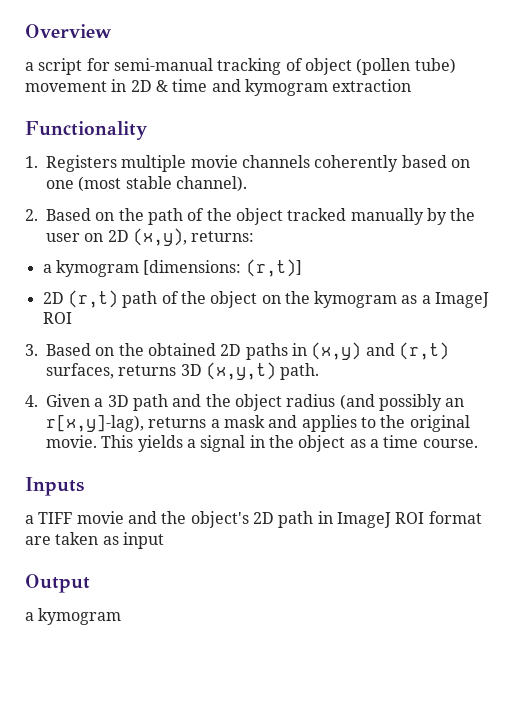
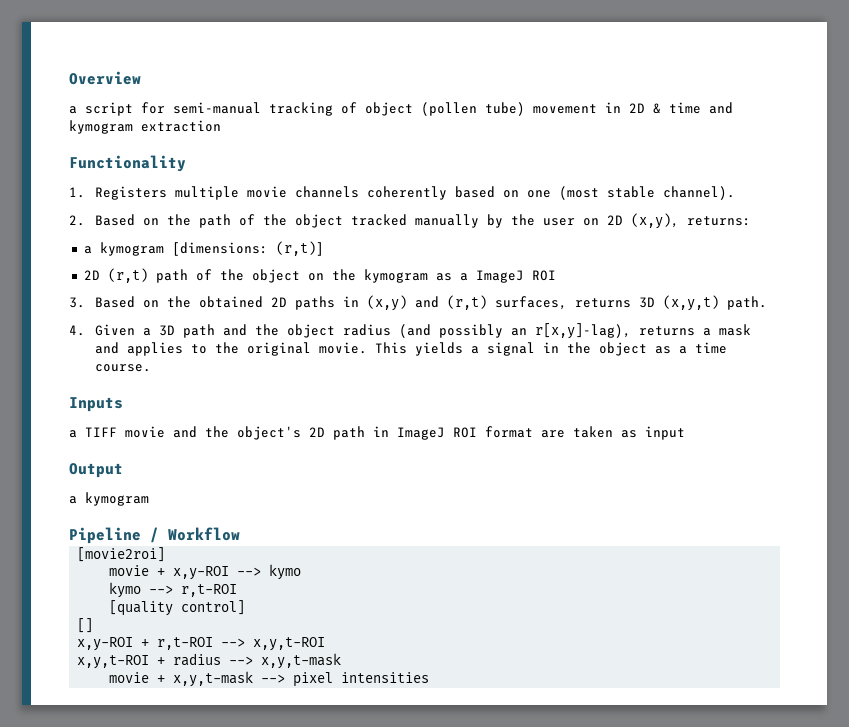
+ Pipeline / Workflow
+ [movie2roi]
+ movie + x,y-ROI --> kymo
+ kymo --> r,t-ROI
+ [quality control]
+ []
+ x,y-ROI + r,t-ROI --> x,y,t-ROI
+ x,y,t-ROI + radius --> x,y,t-mask
+ movie + x,y,t-mask --> pixel intensities

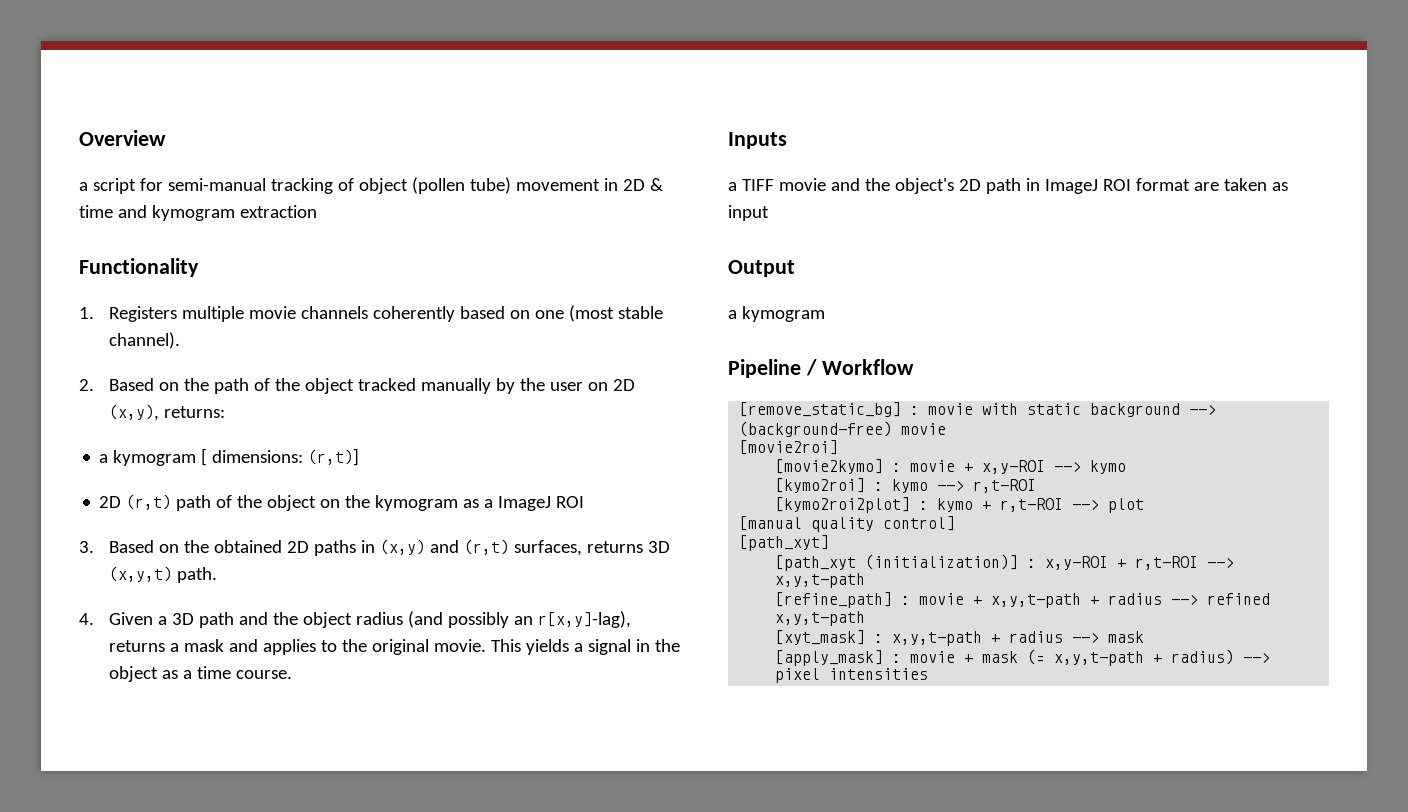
- a kymogram [dimensions: (r,t)]
+ a kymogram [ dimensions: (r,t)]
+ [remove_static_bg] : movie with static background --> (background-free) movie
- movie + x,y-ROI --> kymo
+ [movie2kymo] : movie + x,y-ROI --> kymo
- kymo --> r,t-ROI
+ [kymo2roi] : kymo --> r,t-ROI
- [quality control]
- []
- x,y-ROI + r,t-ROI --> x,y,t-ROI
- x,y,t-ROI + radius --> x,y,t-mask
- movie + x,y,t-mask --> pixel intensities
+ [kymo2roi2plot] : kymo + r,t-ROI --> plot
+ [manual quality control]
+ [path_xyt]
+ [path_xyt (initialization)] : x,y-ROI + r,t-ROI --> x,y,t-path
+ [refine_path] : movie + x,y,t-path + radius --> refined x,y,t-path
+ [xyt_mask] : x,y,t-path + radius --> mask
+ [apply_mask] : movie + mask (= x,y,t-path + radius) --> pixel intensities

